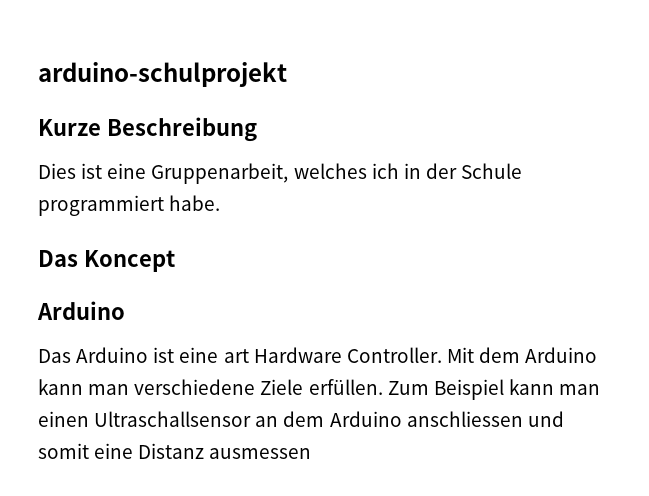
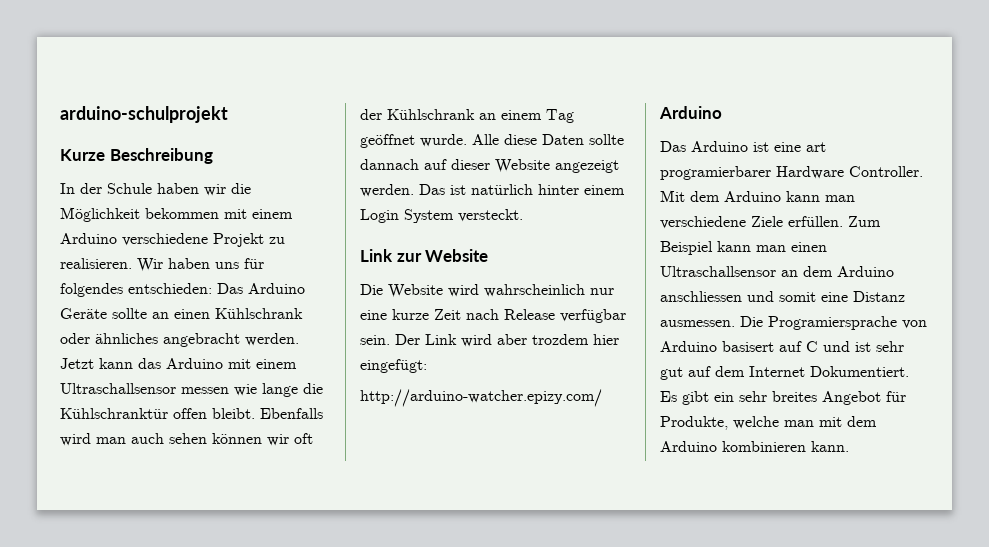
- Dies ist eine Gruppenarbeit, welches ich in der Schule programmiert habe.
- Das Koncept
+ In der Schule haben wir die Möglichkeit bekommen mit einem Arduino verschiedene Projekt zu realisieren. Wir haben uns für folgendes entschieden: Das Arduino Geräte sollte an einen Kühlschrank oder ähnliches angebracht werden. Jetzt kann das Arduino mit einem Ultraschallsensor messen wie lange die Kühlschranktür offen bleibt. Ebenfalls wird man auch sehen können wir oft der Kühlschrank an einem Tag geöffnet wurde. Alle diese Daten sollte dannach auf dieser Website angezeigt werden. Das ist natürlich hinter einem Login System versteckt.
+ Link zur Website
+ Die Website wird wahrscheinlich nur eine kurze Zeit nach Release verfügbar sein. Der Link wird aber trozdem hier eingefügt:
+ http://arduino-watcher.epizy.com/
- Das Arduino ist eine art Hardware Controller.
+ Das Arduino ist eine art programierbarer Hardware Controller.
- Zum Beispiel kann man einen Ultraschallsensor an dem Arduino anschliessen und somit eine Distanz ausmessen
+ Zum Beispiel kann man einen Ultraschallsensor an dem Arduino anschliessen und somit eine Distanz ausmessen. Die Programiersprache von Arduino basisert auf C und ist sehr gut auf dem Internet Dokumentiert. Es gibt ein sehr breites Angebot für Produkte, welche man mit dem Arduino kombinieren kann.

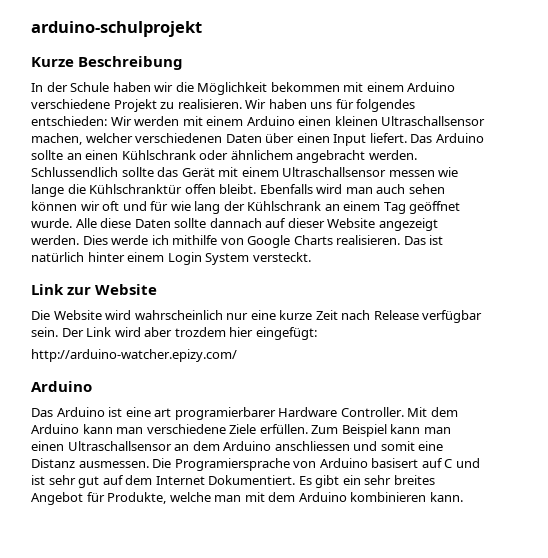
- Wir haben uns für folgendes entschieden: Das Arduino Geräte sollte an einen Kühlschrank oder ähnliches angebracht werden.
+ Wir haben uns für folgendes entschieden: Wir werden mit einem Arduino einen kleinen Ultraschallsensor machen, welcher verschiedenen Daten über einen Input liefert. Das Arduino sollte an einen Kühlschrank oder ähnlichem angebracht werden.
- Jetzt kann das Arduino mit einem Ultraschallsensor messen wie lange die Kühlschranktür offen bleibt.
+ Schlussendlich sollte das Gerät mit einem Ultraschallsensor messen wie lange die Kühlschranktür offen bleibt.
- Ebenfalls wird man auch sehen können wir oft der Kühlschrank an einem Tag geöffnet wurde.
+ Ebenfalls wird man auch sehen können wir oft und für wie lang der Kühlschrank an einem Tag geöffnet wurde.
+ Dies werde ich mithilfe von Google Charts realisieren.

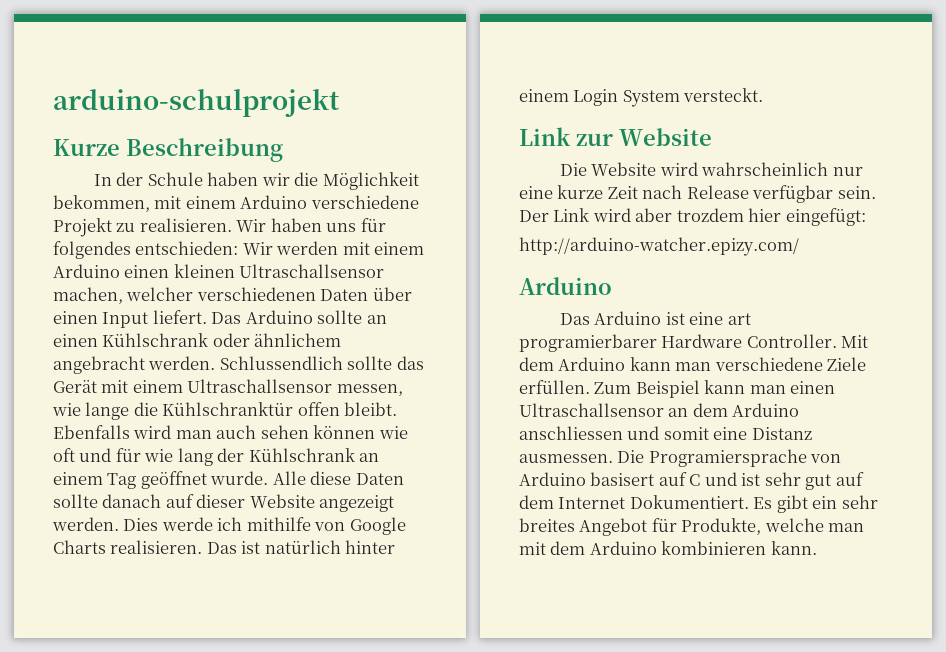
- In der Schule haben wir die Möglichkeit bekommen mit einem Arduino verschiedene Projekt zu realisieren.
+ In der Schule haben wir die Möglichkeit bekommen, mit einem Arduino verschiedene Projekt zu realisieren.
- Schlussendlich sollte das Gerät mit einem Ultraschallsensor messen wie lange die Kühlschranktür offen bleibt.
+ Schlussendlich sollte das Gerät mit einem Ultraschallsensor messen, wie lange die Kühlschranktür offen bleibt.
- Ebenfalls wird man auch sehen können wir oft und für wie lang der Kühlschrank an einem Tag geöffnet wurde.
+ Ebenfalls wird man auch sehen können wie oft und für wie lang der Kühlschrank an einem Tag geöffnet wurde.
- Alle diese Daten sollte dannach auf dieser Website angezeigt werden.
+ Alle diese Daten sollte danach auf dieser Website angezeigt werden.

